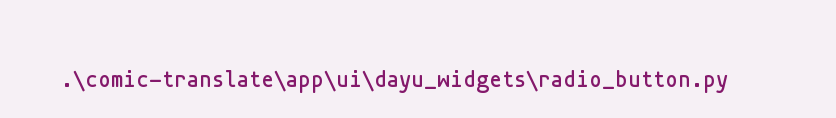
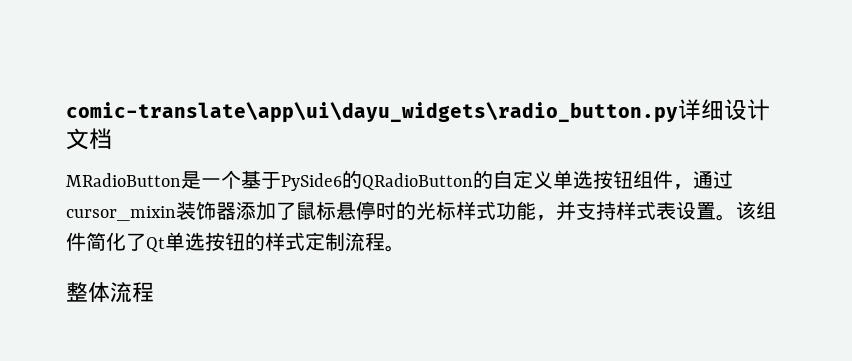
- .\comic-translate\app\ui\dayu_widgets\radio_button.py
+ comic-translate\app\ui\dayu_widgets\radio_button.py详细设计文档
+ MRadioButton是一个基于PySide6的QRadioButton的自定义单选按钮组件，通过cursor_mixin装饰器添加了鼠标悬停时的光标样式功能，并支持样式表设置。该组件简化了Qt单选按钮的样式定制流程。
+ 整体流程

